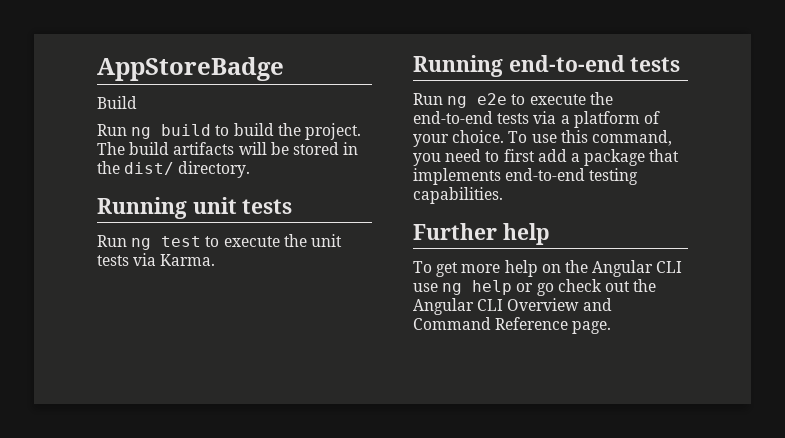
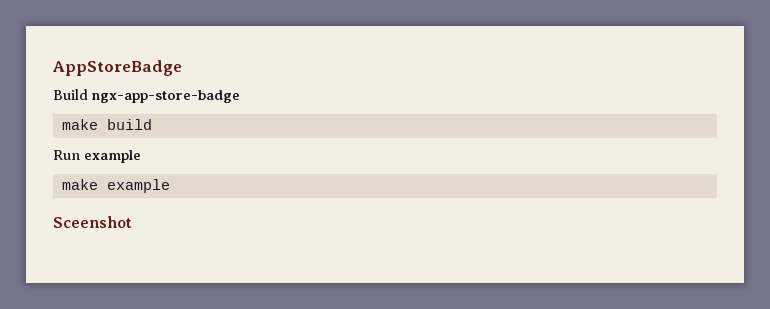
- Build
- Run ng build to build the project. The build artifacts will be stored in the dist/ directory.
- Running unit tests
- Run ng test to execute the unit tests via Karma.
- Running end-to-end tests
- Run ng e2e to execute the end-to-end tests via a platform of your choice. To use this command, you need to first add a package that implements end-to-end testing capabilities.
- Further help
- To get more help on the Angular CLI use ng help or go check out the Angular CLI Overview and Command Reference page.
+ Build ngx-app-store-badge
+ make build
+ Run example
+ make example
+ Sceenshot

